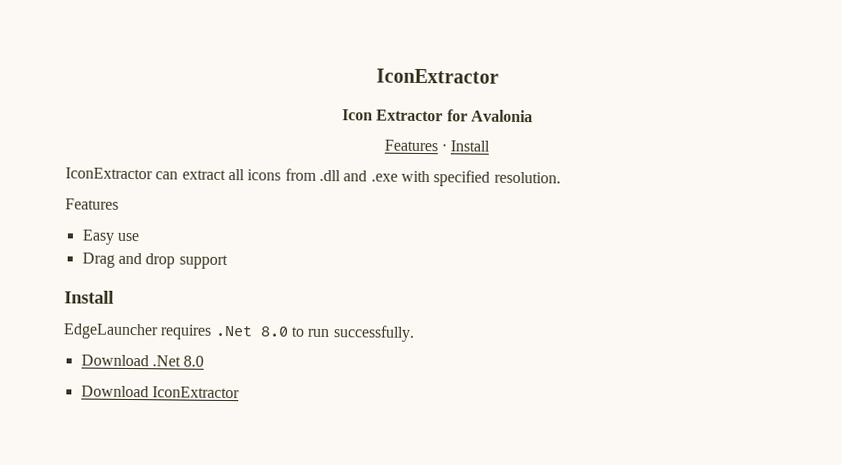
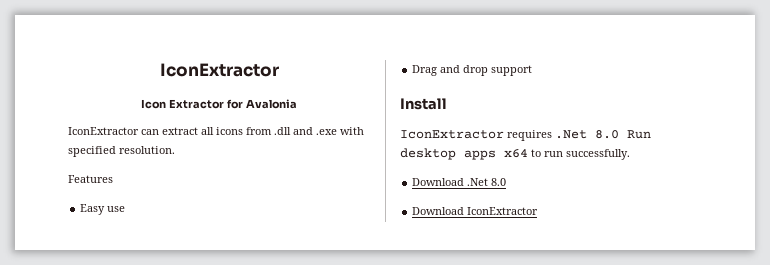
- Features · Install
- EdgeLauncher requires .Net 8.0 to run successfully.
+ IconExtractor requires .Net 8.0 Run desktop apps x64 to run successfully.

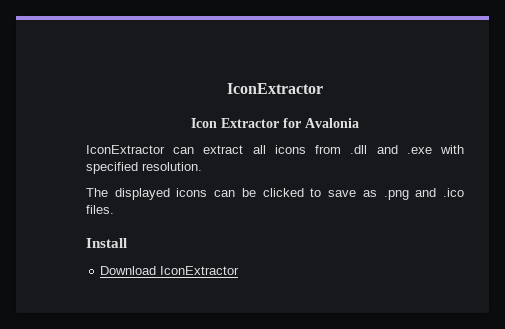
- Features
- Easy use
- Drag and drop support
+ The displayed icons can be clicked to save as .png and .ico files.
  Install
- IconExtractor requires .Net 8.0 Run desktop apps x64 to run successfully.
- Download .Net 8.0

